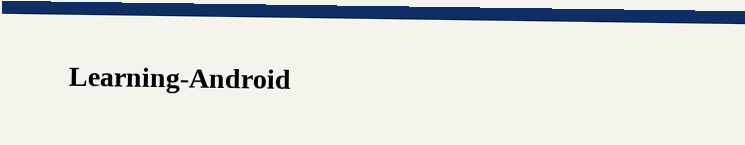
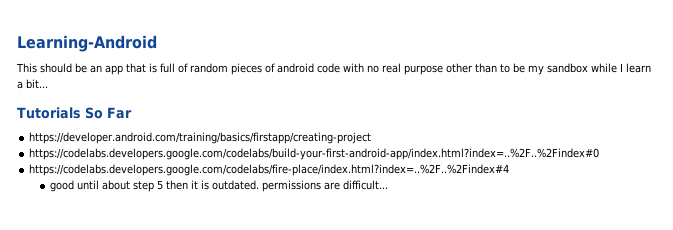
+ This should be an app that is full of random pieces of android code with no real purpose other than to be my sandbox while I learn a bit...
+ Tutorials So Far
+ https://developer.android.com/training/basics/firstapp/creating-project
+ https://codelabs.developers.google.com/codelabs/build-your-first-android-app/index.html?index=..%2F..%2Findex#0
+ https://codelabs.developers.google.com/codelabs/fire-place/index.html?index=..%2F..%2Findex#4
+ good until about step 5 then it is outdated. permissions are difficult...

